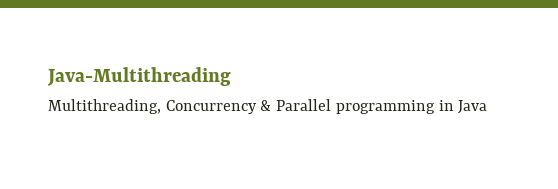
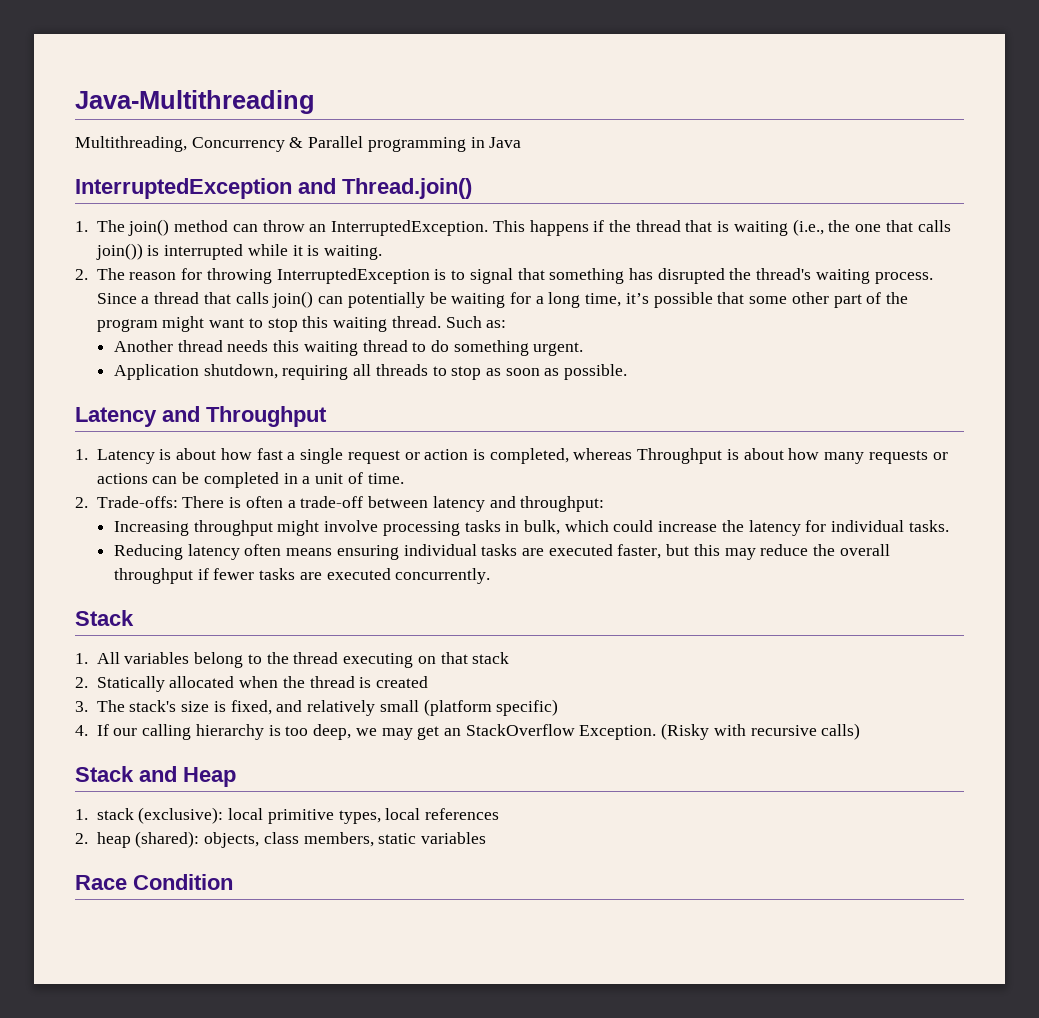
+ InterruptedException and Thread.join()
+ 1. The join() method can throw an InterruptedException. This happens if the thread that is waiting (i.e., the one that calls join()) is interrupted while it is waiting.
+ 2. The reason for throwing InterruptedException is to signal that something has disrupted the thread's waiting process. Since a thread that calls join() can potentially be waiting for a long time, it’s possible that some other part of the program might want to stop this waiting thread. Such as:
+ Another thread needs this waiting thread to do something urgent.
+ Application shutdown, requiring all threads to stop as soon as possible.
+ Latency and Throughput
+ 1. Latency is about how fast a single request or action is completed, whereas Throughput is about how many requests or actions can be completed in a unit of time.
+ 2. Trade-offs: There is often a trade-off between latency and throughput:
+ Increasing throughput might involve processing tasks in bulk, which could increase the latency for individual tasks.
+ Reducing latency often means ensuring individual tasks are executed faster, but this may reduce the overall throughput if fewer tasks are executed concurrently.
+ Stack
+ 1. All variables belong to the thread executing on that stack
+ 2. Statically allocated when the thread is created
+ 3. The stack's size is fixed, and relatively small (platform specific)
+ 4. If our calling hierarchy is too deep, we may get an StackOverflow Exception. (Risky with recursive calls)
+ Stack and Heap
+ 1. stack (exclusive): local primitive types, local references
+ 2. heap (shared): objects, class members, static variables
+ Race Condition

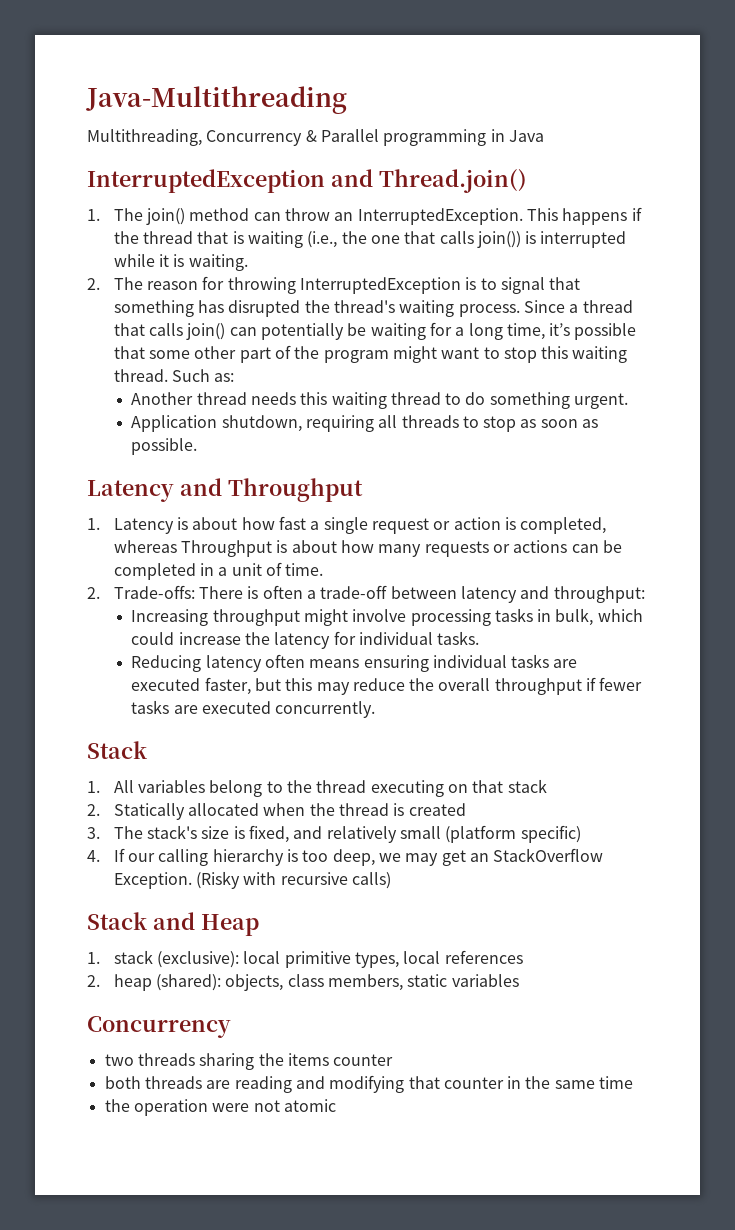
  2. heap (shared): objects, class members, static variables
- Race Condition
+ Concurrency
+ two threads sharing the items counter
+ both threads are reading and modifying that counter in the same time
+ the operation were not atomic

